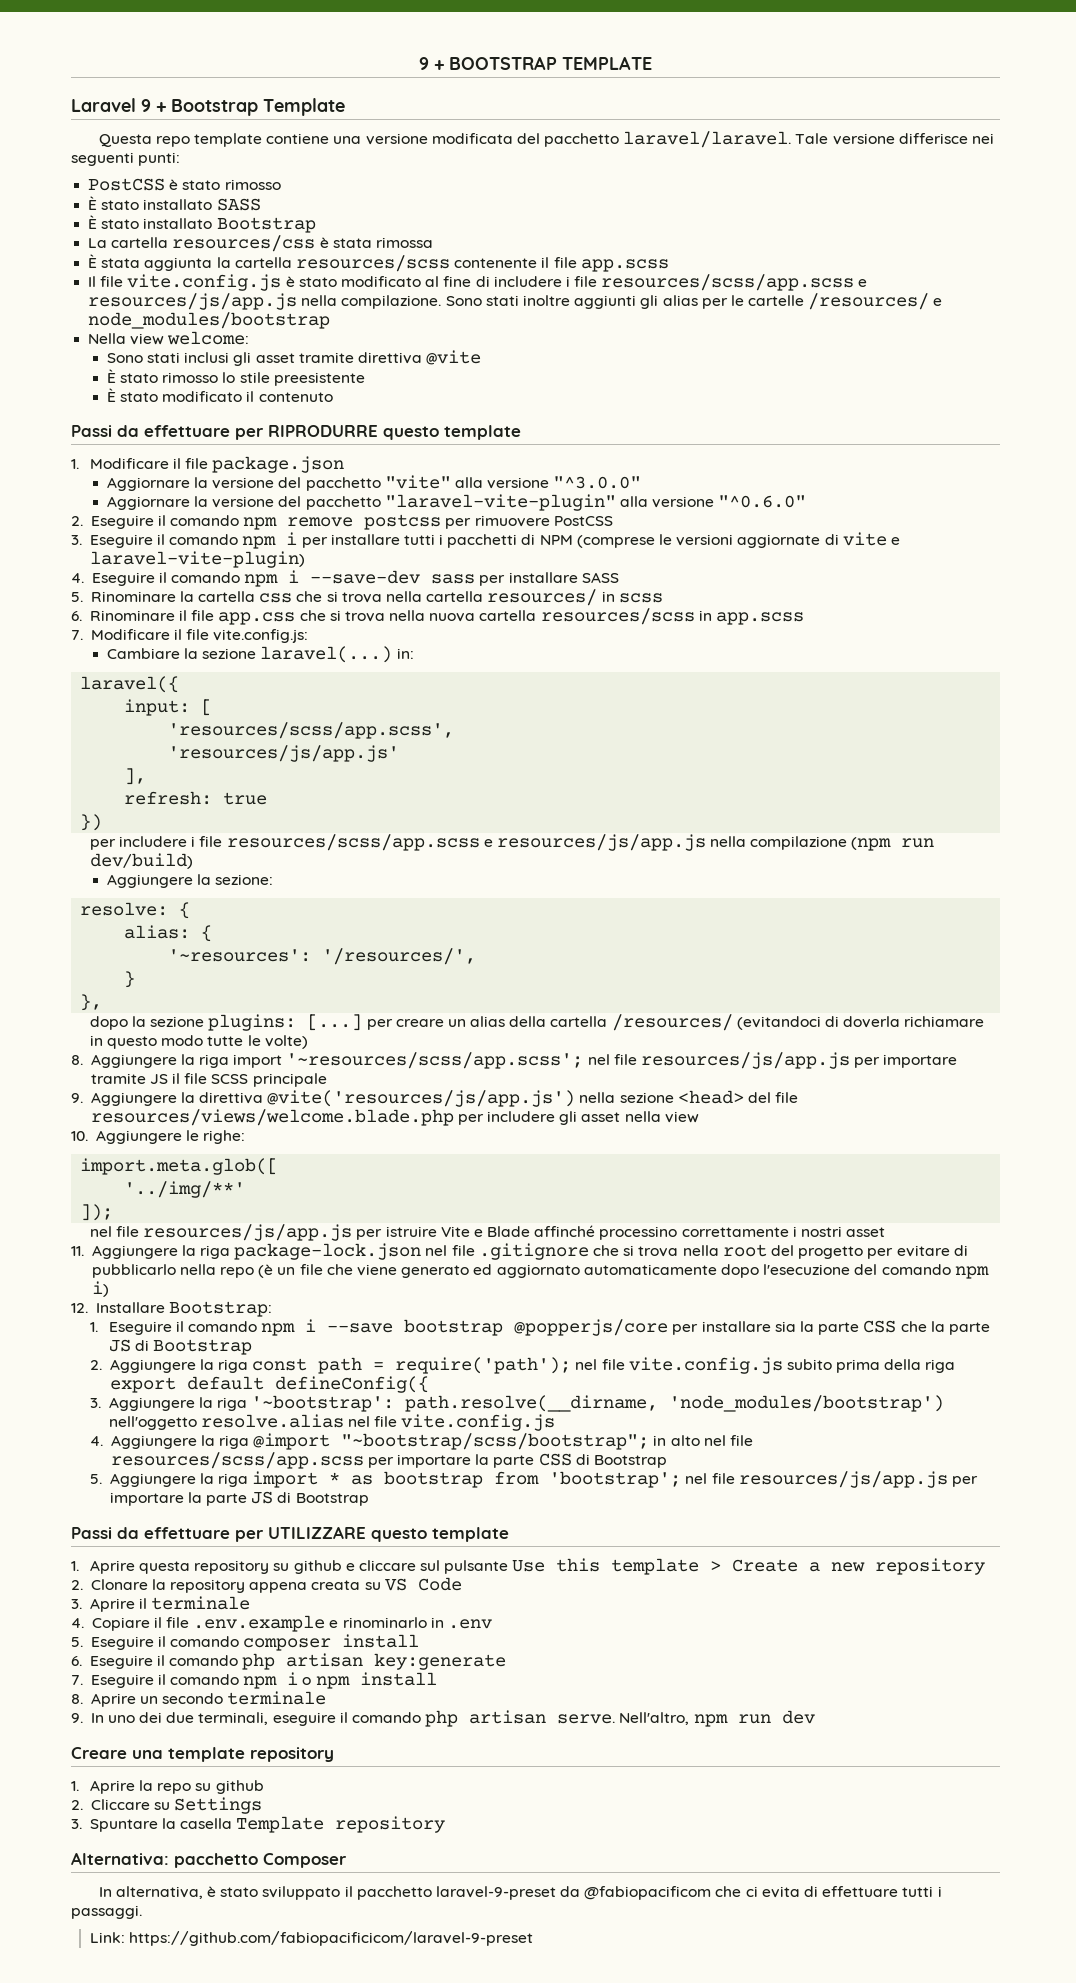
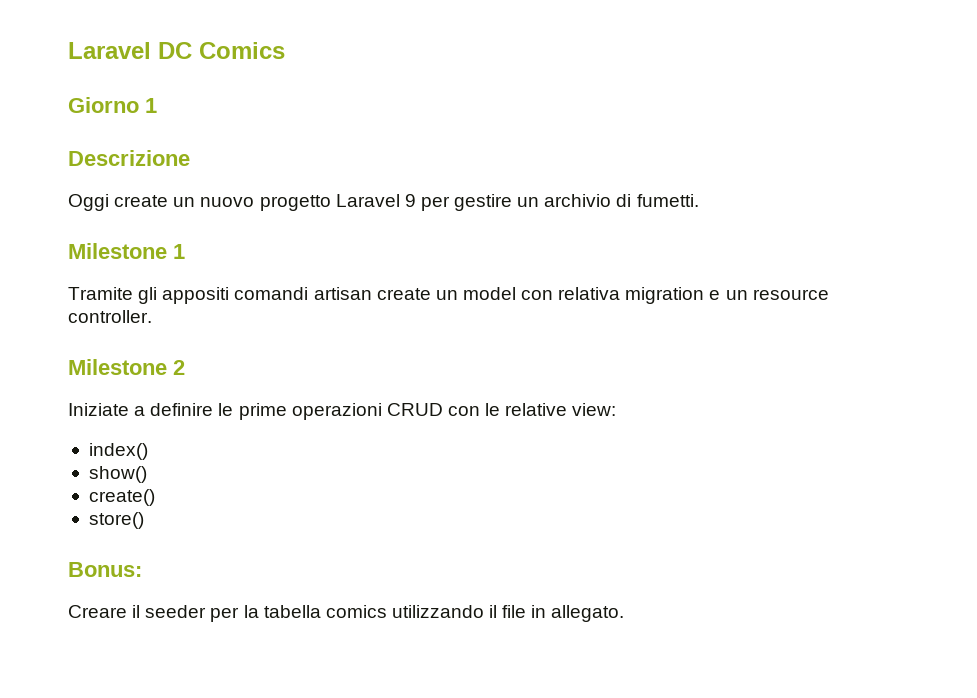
- 9 + BOOTSTRAP TEMPLATE
- Laravel 9 + Bootstrap Template
- Questa repo template contiene una versione modificata del pacchetto laravel/laravel. Tale versione differisce nei seguenti punti:
- PostCSS è stato rimosso
- È stato installato SASS
- È stato installato Bootstrap
- La cartella resources/css è stata rimossa
- È stata aggiunta la cartella resources/scss contenente il file app.scss
- Il file vite.config.js è stato modificato al fine di includere i file resources/scss/app.scss e resources/js/app.js nella compilazione. Sono stati inoltre aggiunti gli alias per le cartelle /resources/ e node_modules/bootstrap
- Nella view welcome:
- Sono stati inclusi gli asset tramite direttiva @vite
- È stato rimosso lo stile preesistente
- È stato modificato il contenuto
- Passi da effettuare per RIPRODURRE questo template
- 1. Modificare il file package.json
- Aggiornare la versione del pacchetto "vite" alla versione "^3.0.0"
- Aggiornare la versione del pacchetto "laravel-vite-plugin" alla versione "^0.6.0"
- 2. Eseguire il comando npm remove postcss per rimuovere PostCSS
- 3. Eseguire il comando npm i per installare tutti i pacchetti di NPM (comprese le versioni aggiornate di vite e laravel-vite-plugin)
- 4. Eseguire il comando npm i --save-dev sass per installare SASS
- 5. Rinominare la cartella css che si trova nella cartella resources/ in scss
- 6. Rinominare il file app.css che si trova nella nuova cartella resources/scss in app.scss
- 7. Modificare il file vite.config.js:
- Cambiare la sezione laravel(...) in:
- laravel({
- input: [
- 'resources/scss/app.scss',
- 'resources/js/app.js'
- ],
- refresh: true
- })
- per includere i file resources/scss/app.scss e resources/js/app.js nella compilazione (npm run dev/build)
- Aggiungere la sezione:
- resolve: {
- alias: {
- '~resources': '/resources/',
- }
- },
- dopo la sezione plugins: [...] per creare un alias della cartella /resources/ (evitandoci di doverla richiamare in questo modo tutte le volte)
- 8. Aggiungere la riga import '~resources/scss/app.scss'; nel file resources/js/app.js per importare tramite JS il file SCSS principale
- 9. Aggiungere la direttiva @vite('resources/js/app.js') nella sezione <head> del file resources/views/welcome.blade.php per includere gli asset nella view
- 10. Aggiungere le righe:
- import.meta.glob([
- '../img/**'
- ]);
- nel file resources/js/app.js per istruire Vite e Blade affinché processino correttamente i nostri asset
- 11. Aggiungere la riga package-lock.json nel file .gitignore che si trova nella root del progetto per evitare di pubblicarlo nella repo (è un file che viene generato ed aggiornato automaticamente dopo l'esecuzione del comando npm i)
- 12. Installare Bootstrap:
- 1. Eseguire il comando npm i --save bootstrap @popperjs/core per installare sia la parte CSS che la parte JS di Bootstrap
- 2. Aggiungere la riga const path = require('path'); nel file vite.config.js subito prima della riga export default defineConfig({
- 3. Aggiungere la riga '~bootstrap': path.resolve(__dirname, 'node_modules/bootstrap') nell'oggetto resolve.alias nel file vite.config.js
- 4. Aggiungere la riga @import "~bootstrap/scss/bootstrap"; in alto nel file resources/scss/app.scss per importare la parte CSS di Bootstrap
- 5. Aggiungere la riga import * as bootstrap from 'bootstrap'; nel file resources/js/app.js per importare la parte JS di Bootstrap
- Passi da effettuare per UTILIZZARE questo template
- 1. Aprire questa repository su github e cliccare sul pulsante Use this template > Create a new repository
- 2. Clonare la repository appena creata su VS Code
- 3. Aprire il terminale
- 4. Copiare il file .env.example e rinominarlo in .env
- 5. Eseguire il comando composer install
- 6. Eseguire il comando php artisan key:generate
- 7. Eseguire il comando npm i o npm install
- 8. Aprire un secondo terminale
- 9. In uno dei due terminali, eseguire il comando php artisan serve. Nell'altro, npm run dev
- Creare una template repository
- 1. Aprire la repo su github
- 2. Cliccare su Settings
- 3. Spuntare la casella Template repository
- Alternativa: pacchetto Composer
- In alternativa, è stato sviluppato il pacchetto laravel-9-preset da @fabiopacificom che ci evita di effettuare tutti i passaggi.
- Link: https://github.com/fabiopacificicom/laravel-9-preset
+ Laravel DC Comics
+ Giorno 1
+ Descrizione
+ Oggi create un nuovo progetto Laravel 9 per gestire un archivio di fumetti.
+ Milestone 1
+ Tramite gli appositi comandi artisan create un model con relativa migration e un resource controller.
+ Milestone 2
+ Iniziate a definire le prime operazioni CRUD con le relative view:
+ index()
+ show()
+ create()
+ store()
+ Bonus:
+ Creare il seeder per la tabella comics utilizzando il file in allegato.

